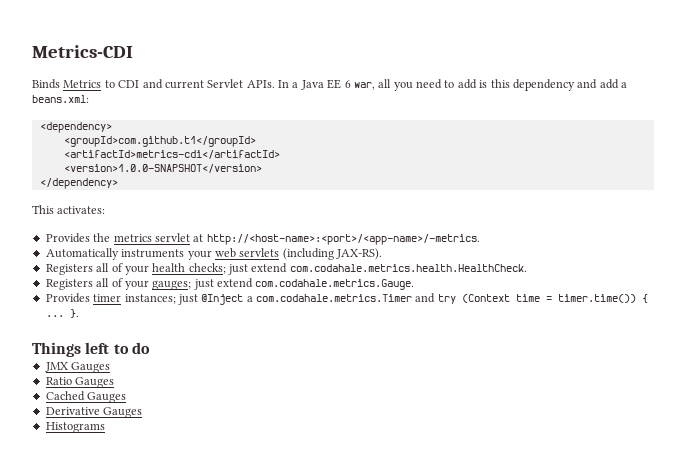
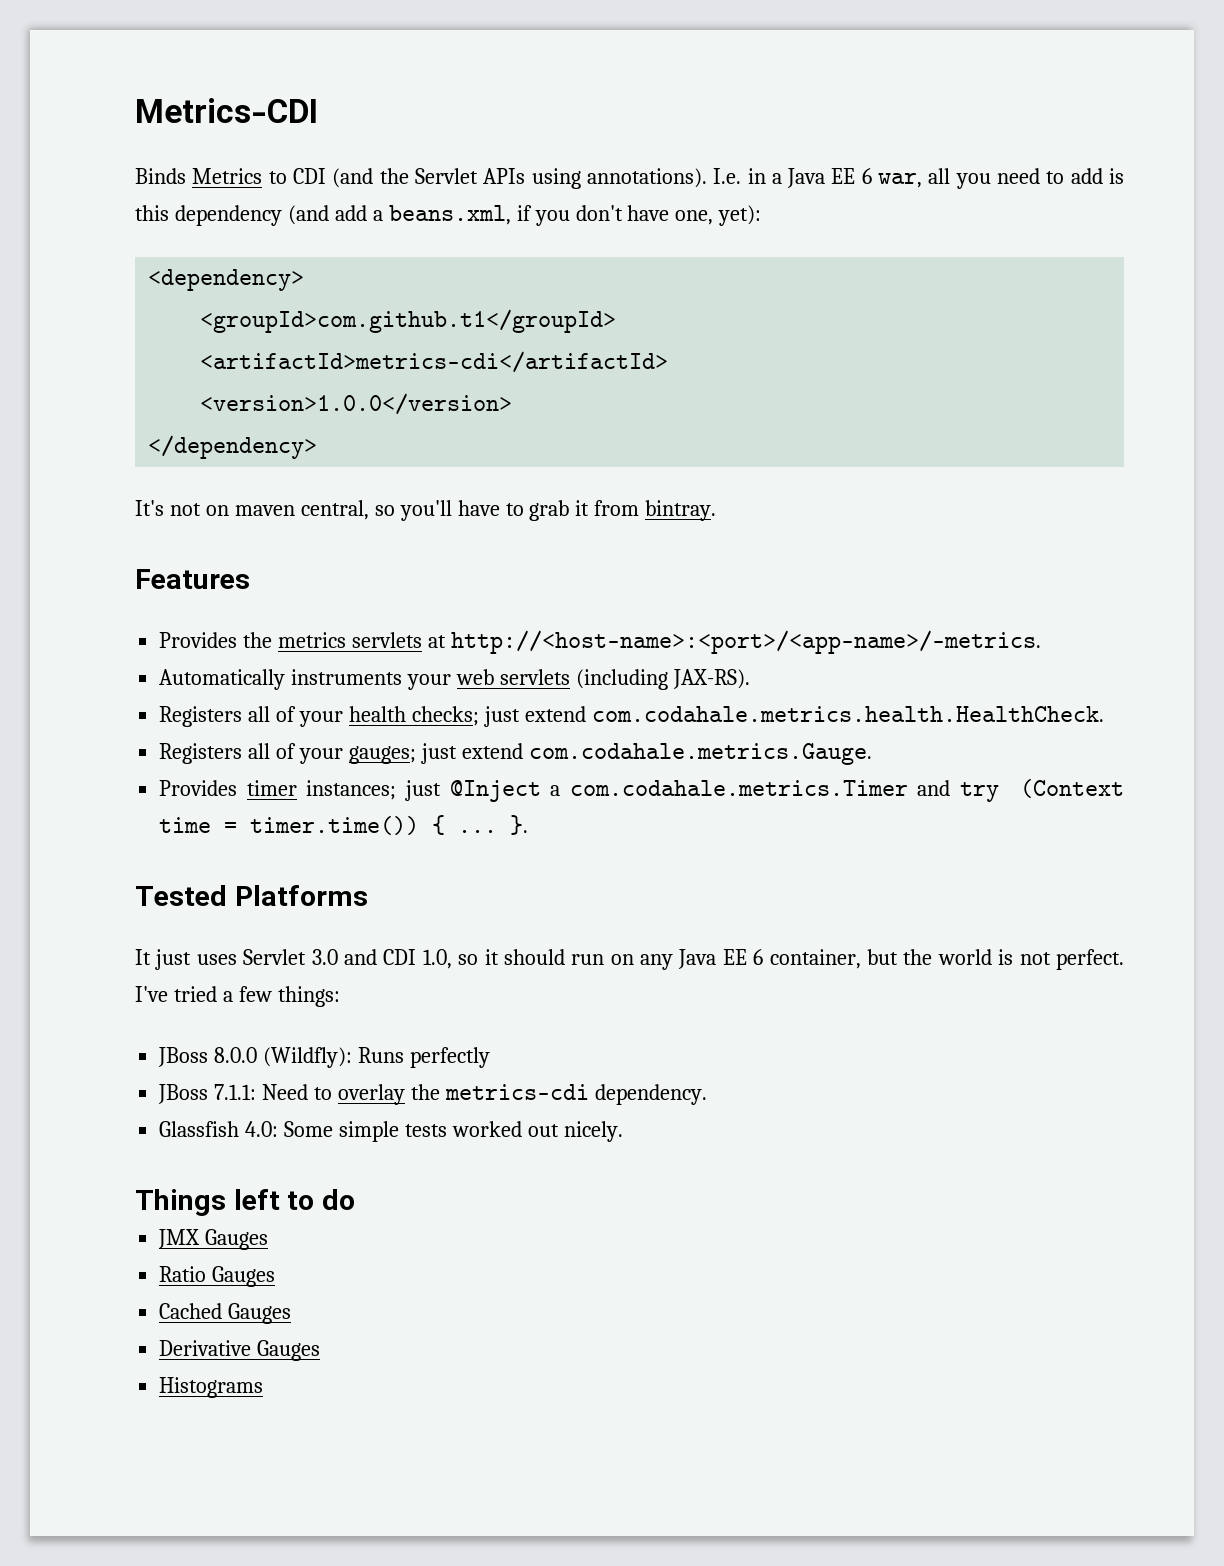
- Binds Metrics to CDI and current Servlet APIs. In a Java EE 6 war, all you need to add is this dependency and add a beans.xml:
+ Binds Metrics to CDI (and the Servlet APIs using annotations). I.e. in a Java EE 6 war, all you need to add is this dependency (and add a beans.xml, if you don't have one, yet):
- <version>1.0.0-SNAPSHOT</version>
+ <version>1.0.0</version>
- This activates:
+ It's not on maven central, so you'll have to grab it from bintray.
+ Features
- Provides the metrics servlet at http://<host-name>:<port>/<app-name>/-metrics.
+ Provides the metrics servlets at http://<host-name>:<port>/<app-name>/-metrics.
+ Tested Platforms
+ It just uses Servlet 3.0 and CDI 1.0, so it should run on any Java EE 6 container, but the world is not perfect. I've tried a few things:
+ JBoss 8.0.0 (Wildfly): Runs perfectly
+ JBoss 7.1.1: Need to overlay the metrics-cdi dependency.
+ Glassfish 4.0: Some simple tests worked out nicely.

